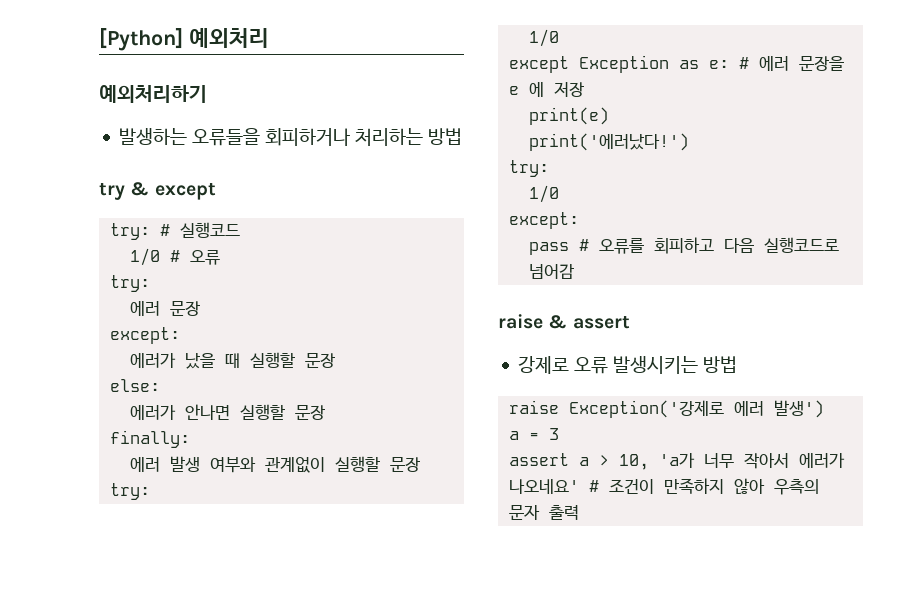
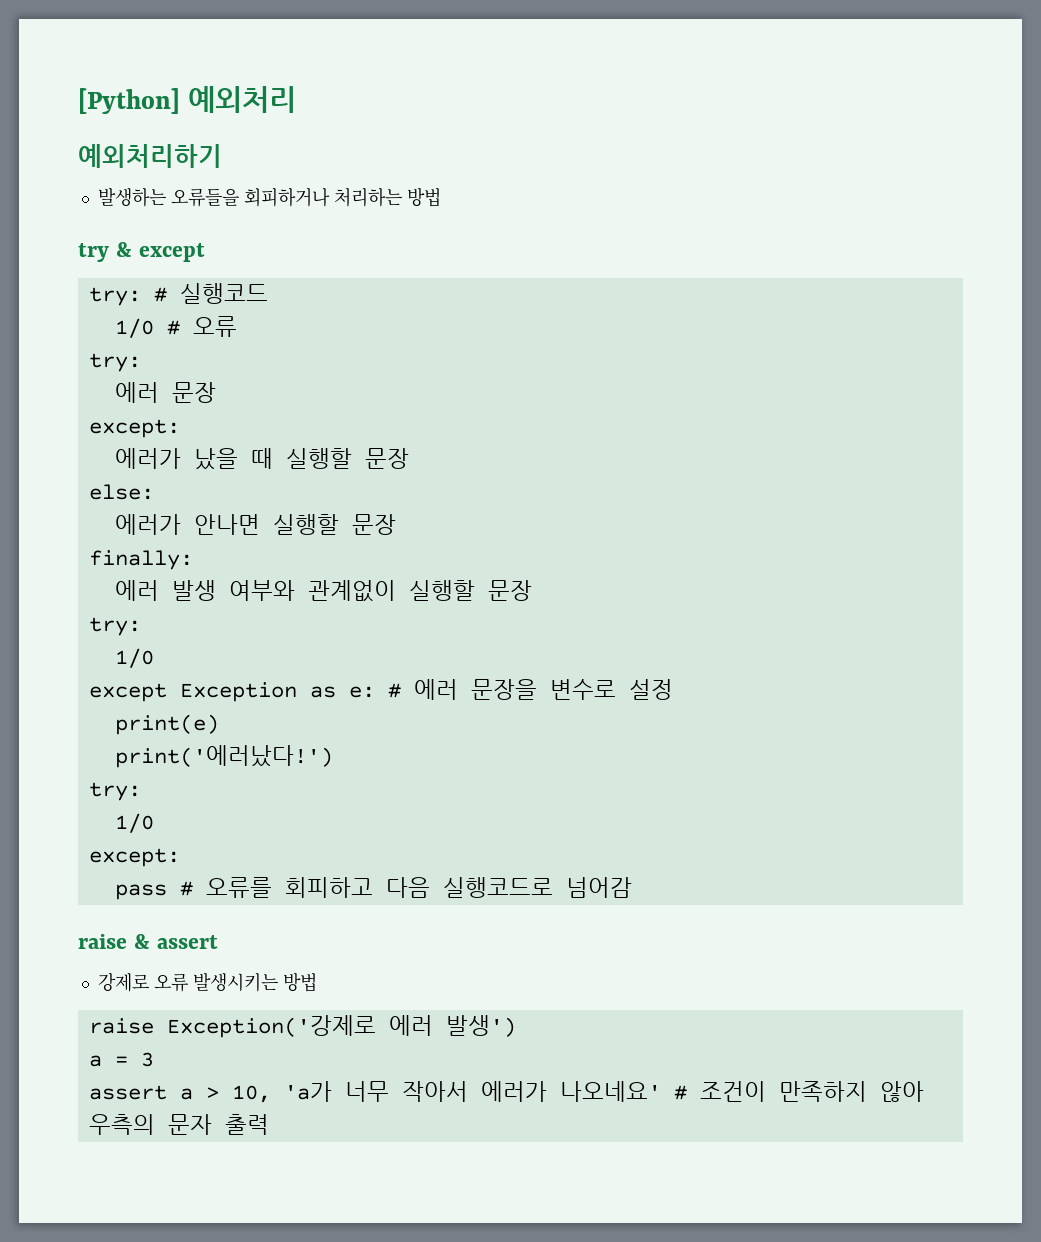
- except Exception as e: # 에러 문장을 e 에 저장
+ except Exception as e: # 에러 문장을 변수로 설정

